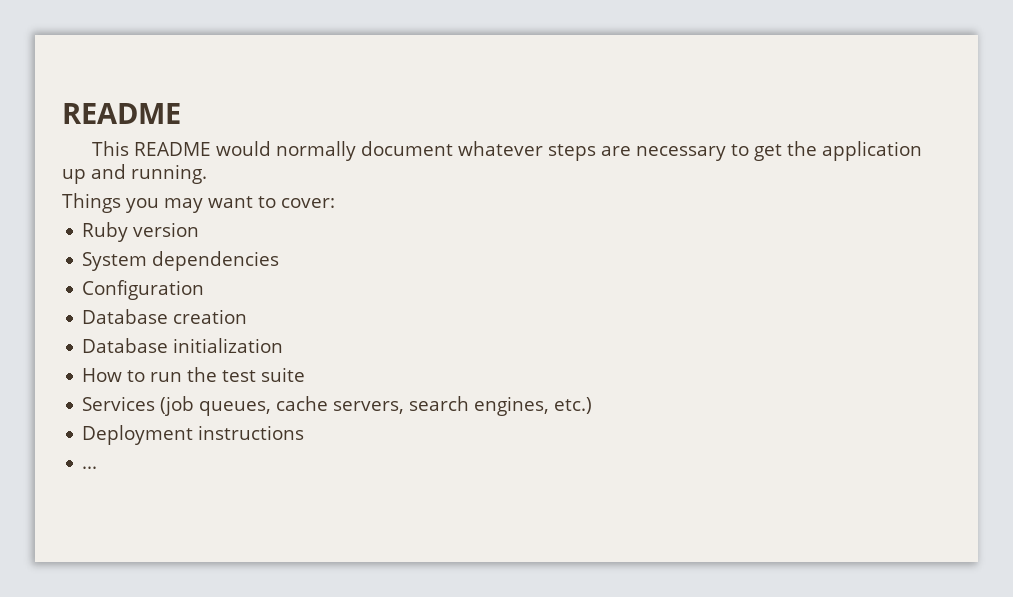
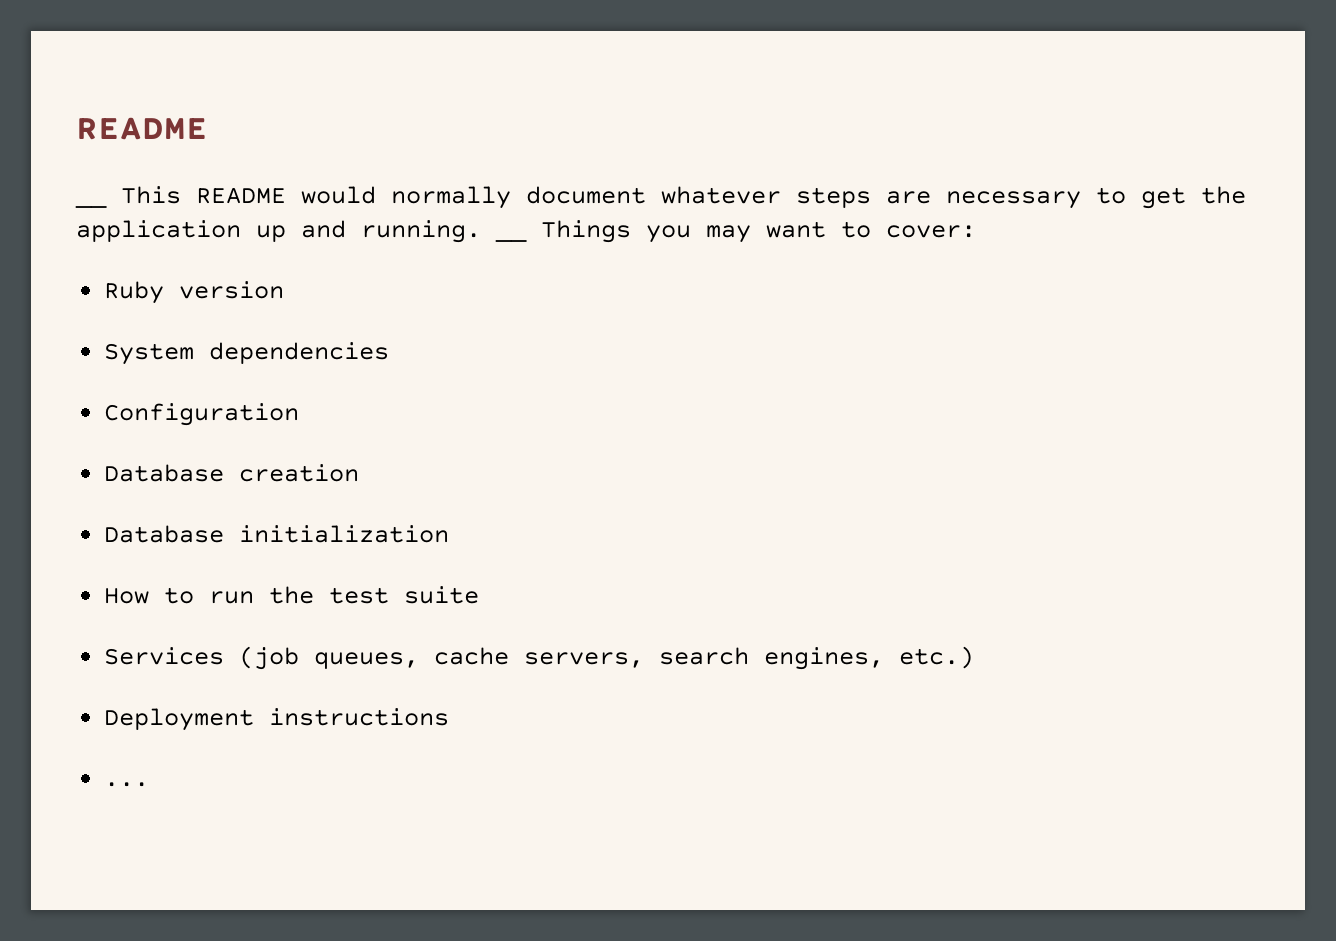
- This README would normally document whatever steps are necessary to get the application up and running.
- Things you may want to cover:
+ __ This README would normally document whatever steps are necessary to get the application up and running. __ Things you may want to cover:

